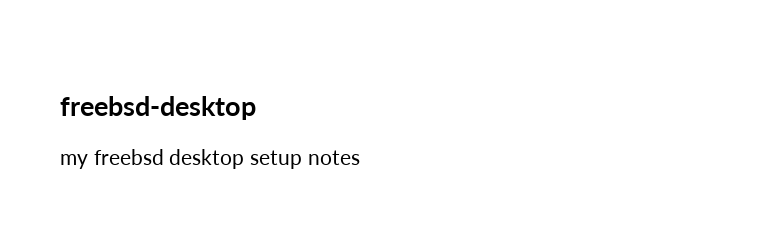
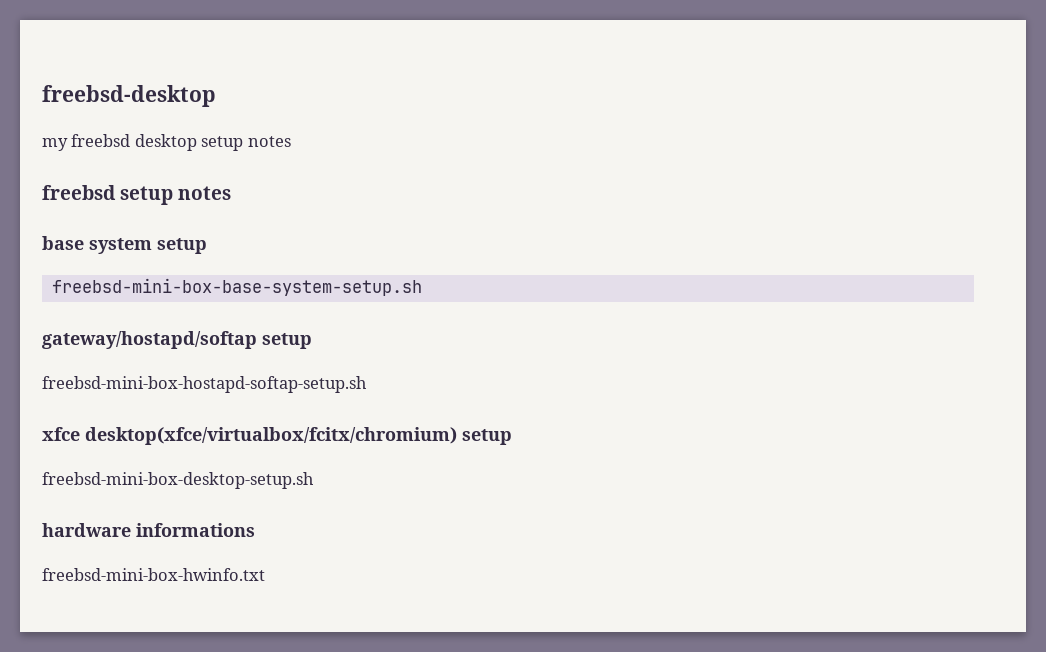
+ freebsd setup notes
+ base system setup
+ freebsd-mini-box-base-system-setup.sh
+ gateway/hostapd/softap setup
+ freebsd-mini-box-hostapd-softap-setup.sh
+ xfce desktop(xfce/virtualbox/fcitx/chromium) setup
+ freebsd-mini-box-desktop-setup.sh
+ hardware informations
+ freebsd-mini-box-hwinfo.txt

